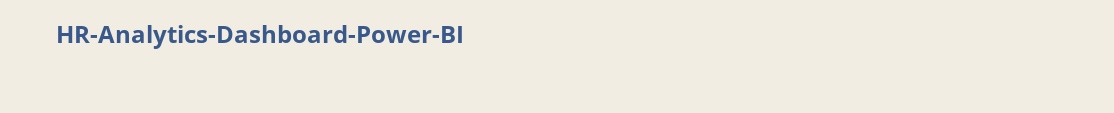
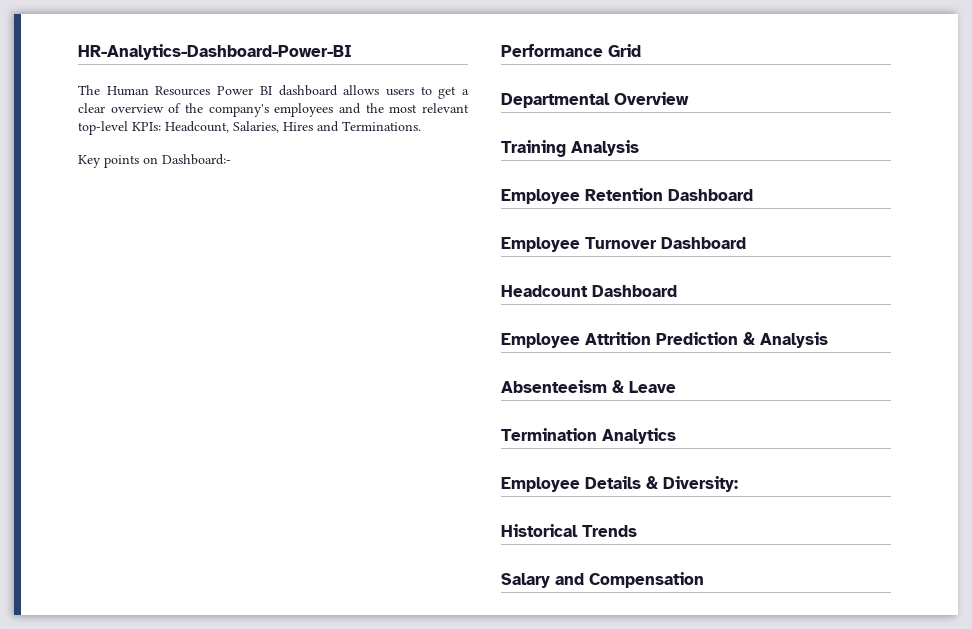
+ The Human Resources Power BI dashboard allows users to get a clear overview of the company's employees and the most relevant top-level KPIs: Headcount, Salaries, Hires and Terminations.
+ Key points on Dashboard:-
+ Performance Grid
+ Departmental Overview
+ Training Analysis
+ Employee Retention Dashboard
+ Employee Turnover Dashboard
+ Headcount Dashboard
+ Employee Attrition Prediction & Analysis
+ Absenteeism & Leave
+ Termination Analytics
+ Employee Details & Diversity:
+ Historical Trends
+ Salary and Compensation

